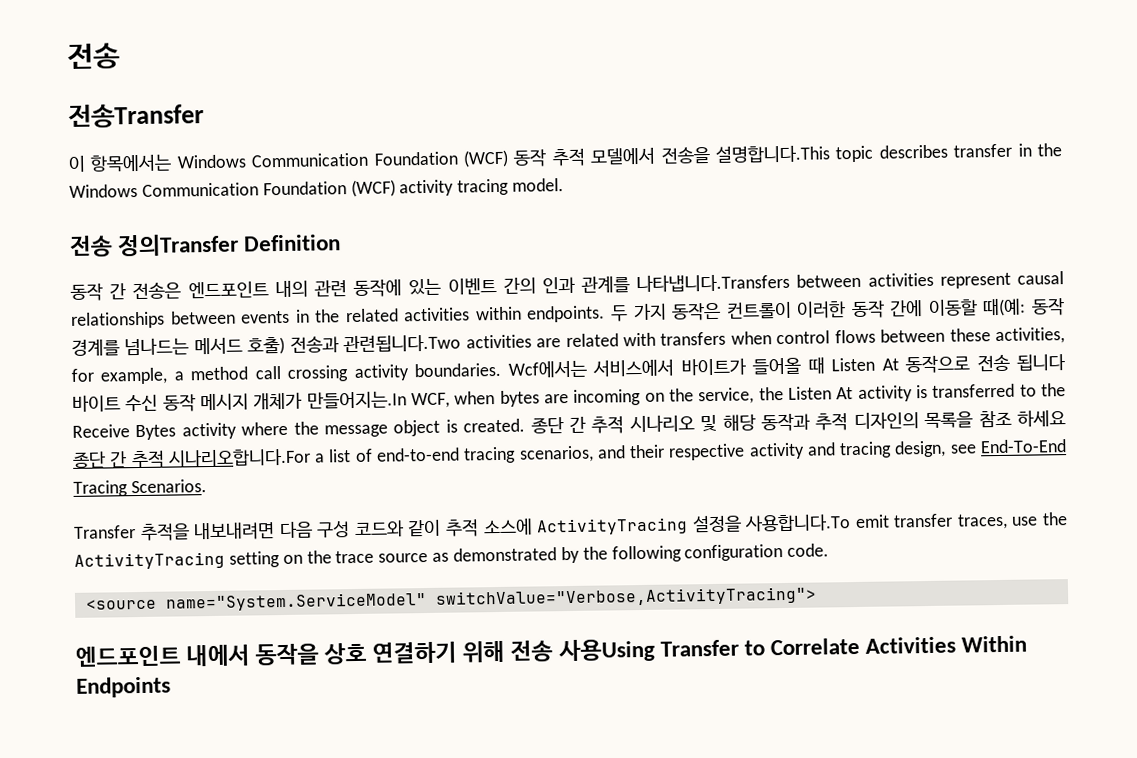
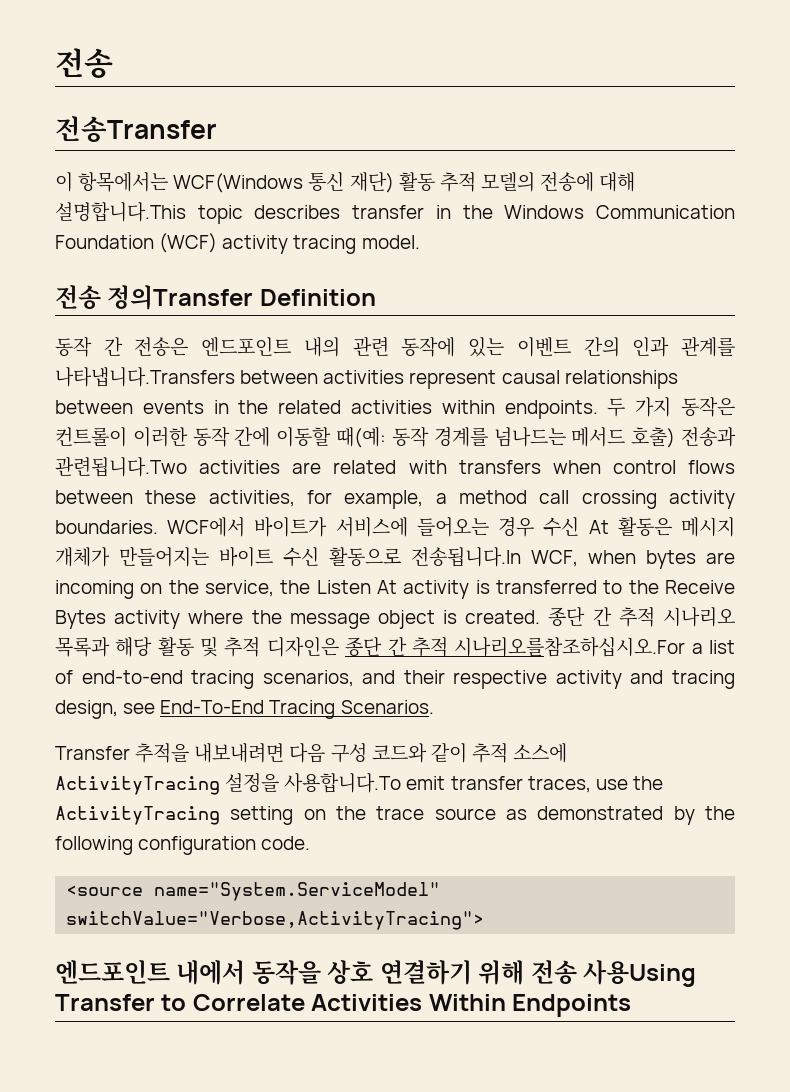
- 이 항목에서는 Windows Communication Foundation (WCF) 동작 추적 모델에서 전송을 설명합니다.This topic describes transfer in the Windows Communication Foundation (WCF) activity tracing model.
+ 이 항목에서는 WCF(Windows 통신 재단) 활동 추적 모델의 전송에 대해 설명합니다.This topic describes transfer in the Windows Communication Foundation (WCF) activity tracing model.
- Wcf에서는 서비스에서 바이트가 들어올 때 Listen At 동작으로 전송 됩니다 바이트 수신 동작 메시지 개체가 만들어지는.In WCF, when bytes are incoming on the service, the Listen At activity is transferred to the Receive Bytes activity where the message object is created.
+ WCF에서 바이트가 서비스에 들어오는 경우 수신 At 활동은 메시지 개체가 만들어지는 바이트 수신 활동으로 전송됩니다.In WCF, when bytes are incoming on the service, the Listen At activity is transferred to the Receive Bytes activity where the message object is created.
- 종단 간 추적 시나리오 및 해당 동작과 추적 디자인의 목록을 참조 하세요 종단 간 추적 시나리오합니다.For a list of end-to-end tracing scenarios, and their respective activity and tracing design, see End-To-End Tracing Scenarios.
+ 종단 간 추적 시나리오 목록과 해당 활동 및 추적 디자인은 종단 간 추적 시나리오를참조하십시오.For a list of end-to-end tracing scenarios, and their respective activity and tracing design, see End-To-End Tracing Scenarios.

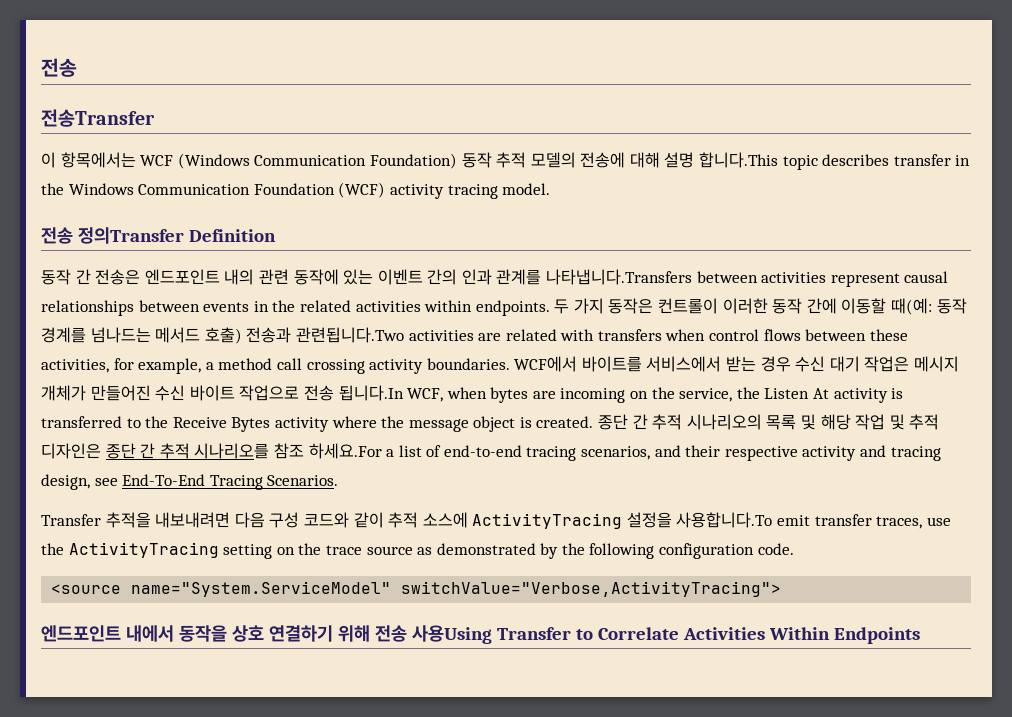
- 이 항목에서는 WCF(Windows 통신 재단) 활동 추적 모델의 전송에 대해 설명합니다.This topic describes transfer in the Windows Communication Foundation (WCF) activity tracing model.
+ 이 항목에서는 WCF (Windows Communication Foundation) 동작 추적 모델의 전송에 대해 설명 합니다.This topic describes transfer in the Windows Communication Foundation (WCF) activity tracing model.
- WCF에서 바이트가 서비스에 들어오는 경우 수신 At 활동은 메시지 개체가 만들어지는 바이트 수신 활동으로 전송됩니다.In WCF, when bytes are incoming on the service, the Listen At activity is transferred to the Receive Bytes activity where the message object is created.
+ WCF에서 바이트를 서비스에서 받는 경우 수신 대기 작업은 메시지 개체가 만들어진 수신 바이트 작업으로 전송 됩니다.In WCF, when bytes are incoming on the service, the Listen At activity is transferred to the Receive Bytes activity where the message object is created.
- 종단 간 추적 시나리오 목록과 해당 활동 및 추적 디자인은 종단 간 추적 시나리오를참조하십시오.For a list of end-to-end tracing scenarios, and their respective activity and tracing design, see End-To-End Tracing Scenarios.
+ 종단 간 추적 시나리오의 목록 및 해당 작업 및 추적 디자인은 종단 간 추적 시나리오를 참조 하세요.For a list of end-to-end tracing scenarios, and their respective activity and tracing design, see End-To-End Tracing Scenarios.

